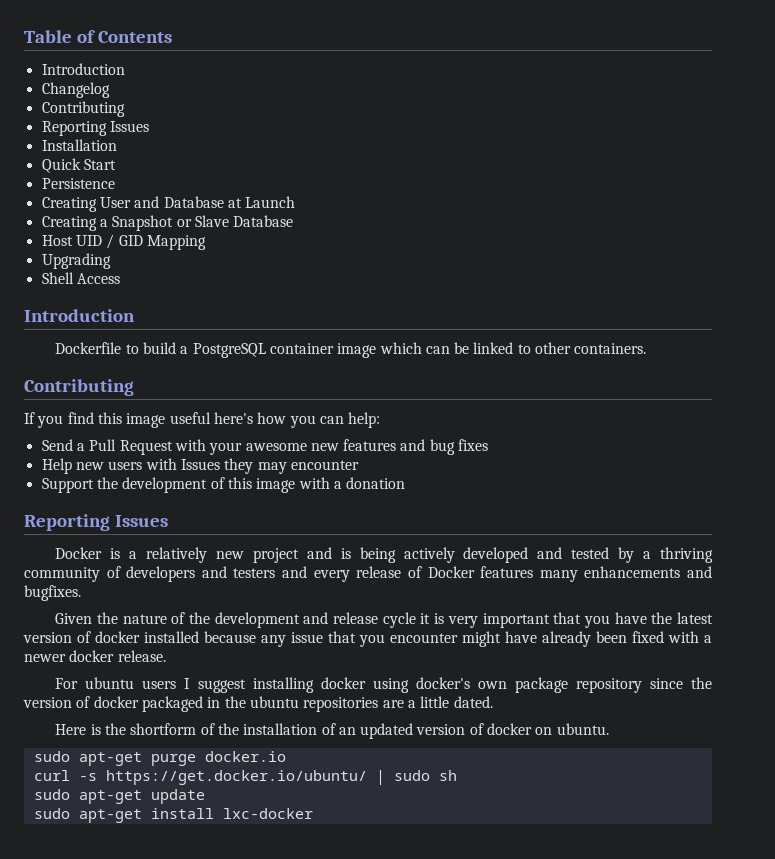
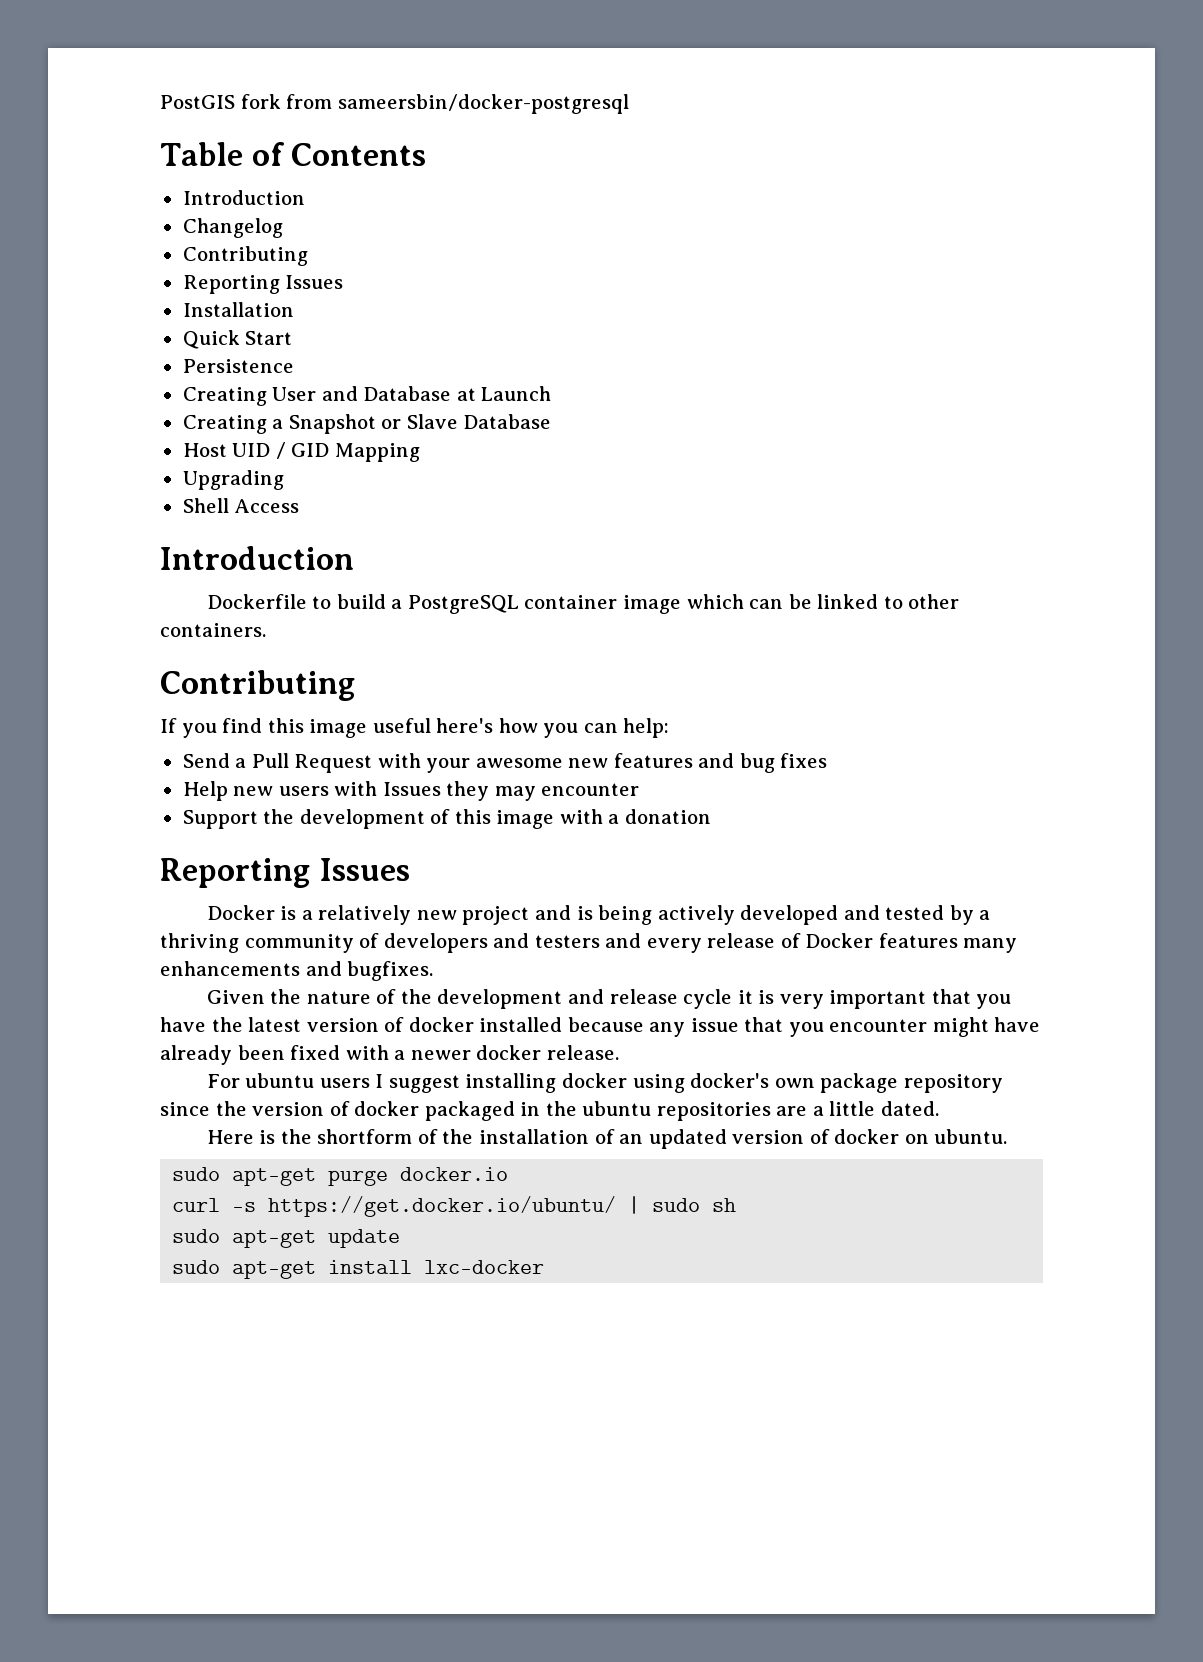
+ PostGIS fork from sameersbin/docker-postgresql

